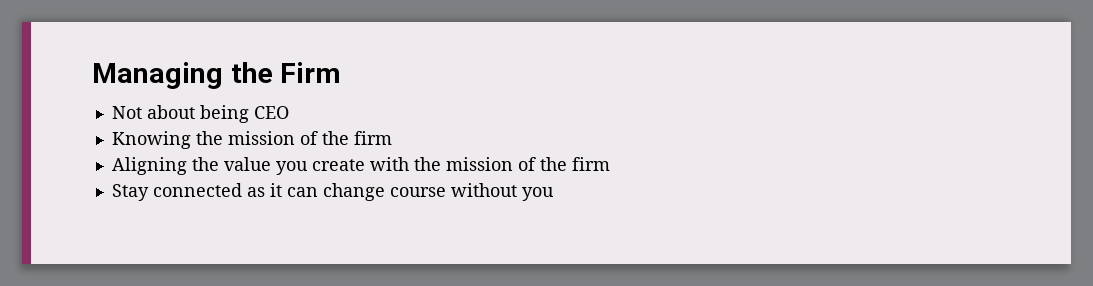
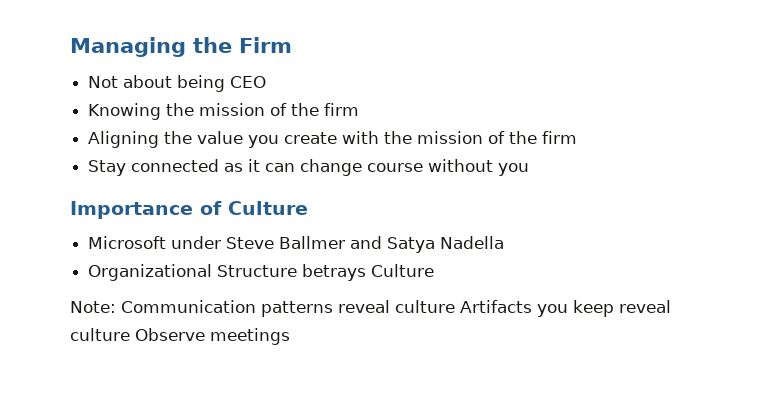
+ Importance of Culture
+ Microsoft under Steve Ballmer and Satya Nadella
+ Organizational Structure betrays Culture
+ Note: Communication patterns reveal culture Artifacts you keep reveal culture Observe meetings

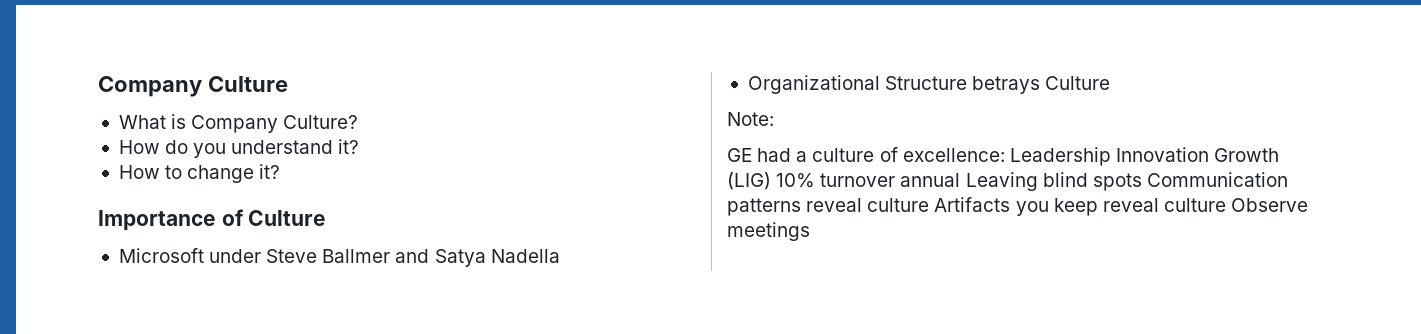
- Managing the Firm
- Not about being CEO
- Knowing the mission of the firm
- Aligning the value you create with the mission of the firm
- Stay connected as it can change course without you
+ Company Culture
+ What is Company Culture?
+ How do you understand it?
+ How to change it?
- Note: Communication patterns reveal culture Artifacts you keep reveal culture Observe meetings
+ Note:
+ GE had a culture of excellence: Leadership Innovation Growth (LIG) 10% turnover annual Leaving blind spots Communication patterns reveal culture Artifacts you keep reveal culture Observe meetings

